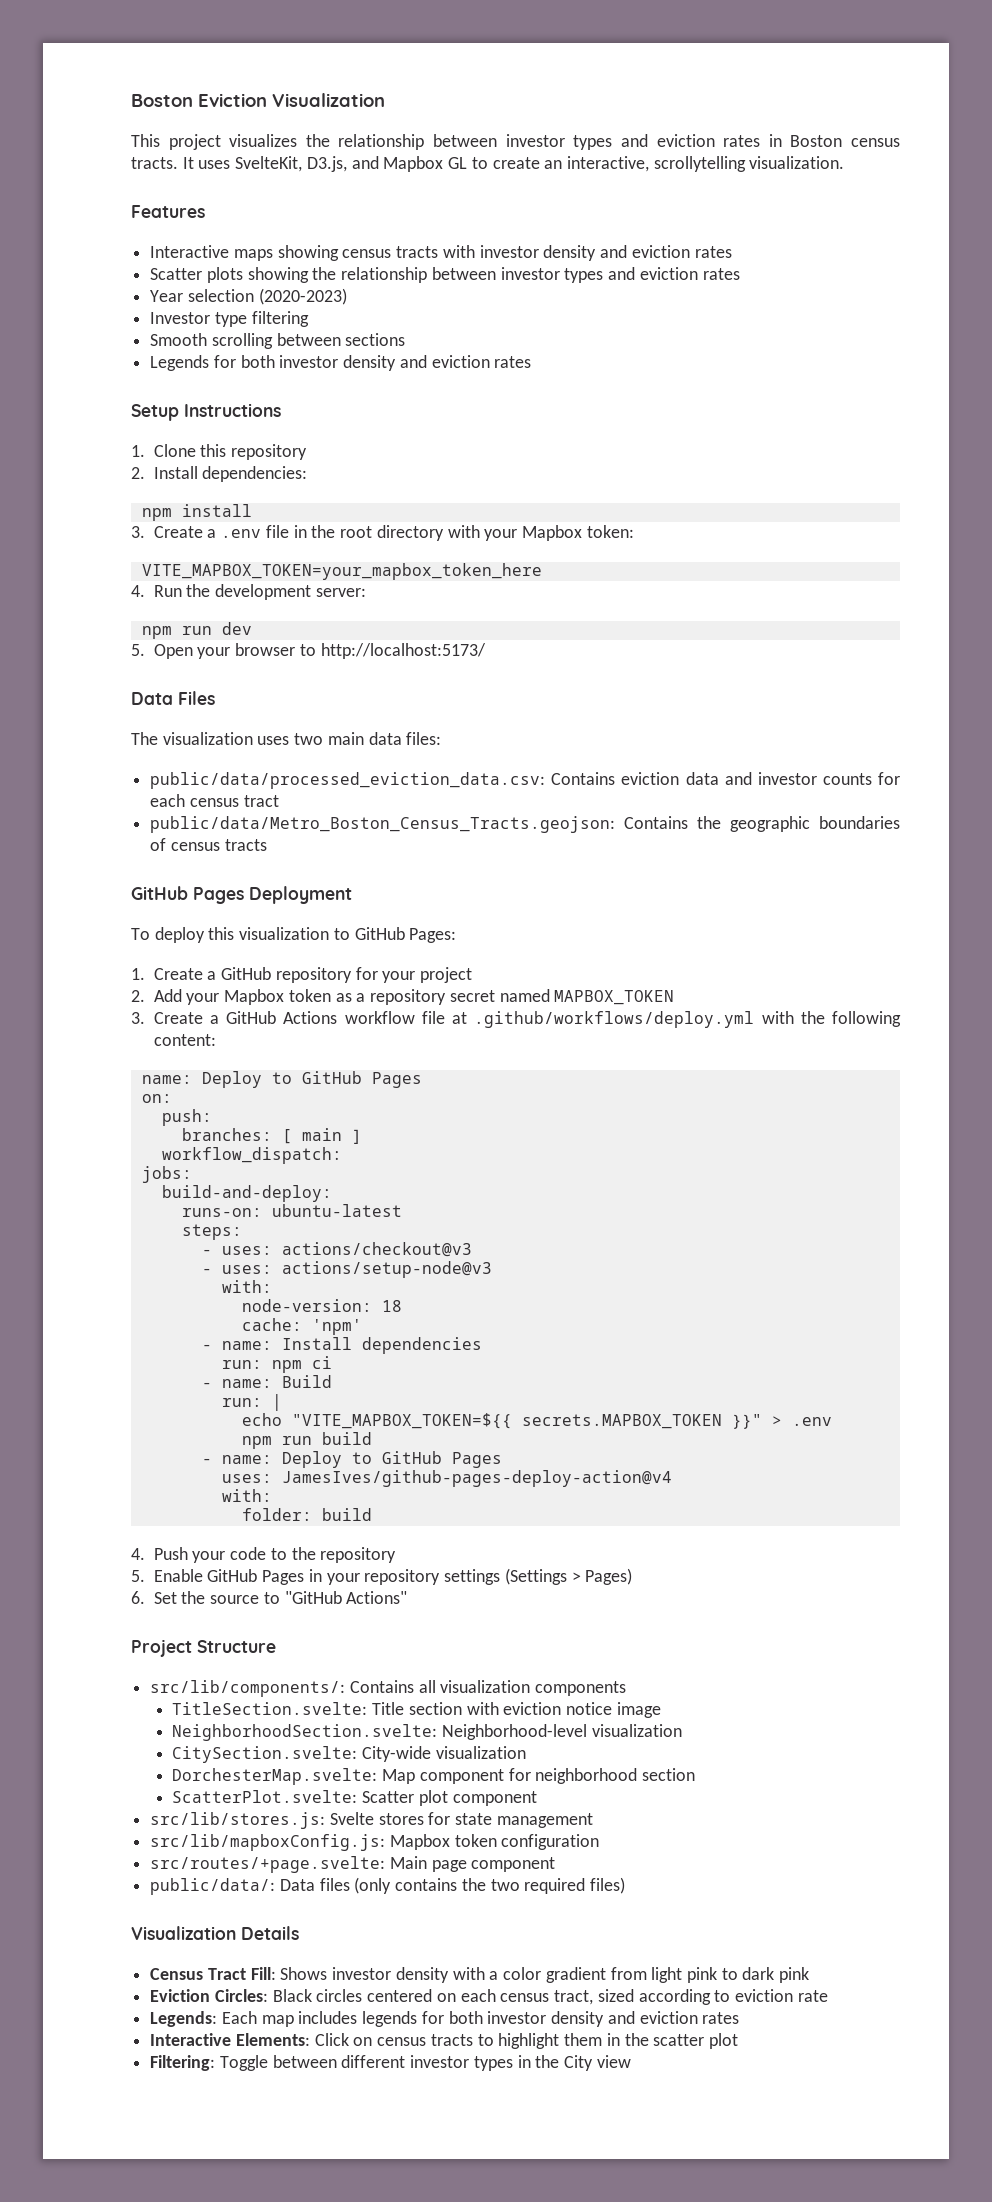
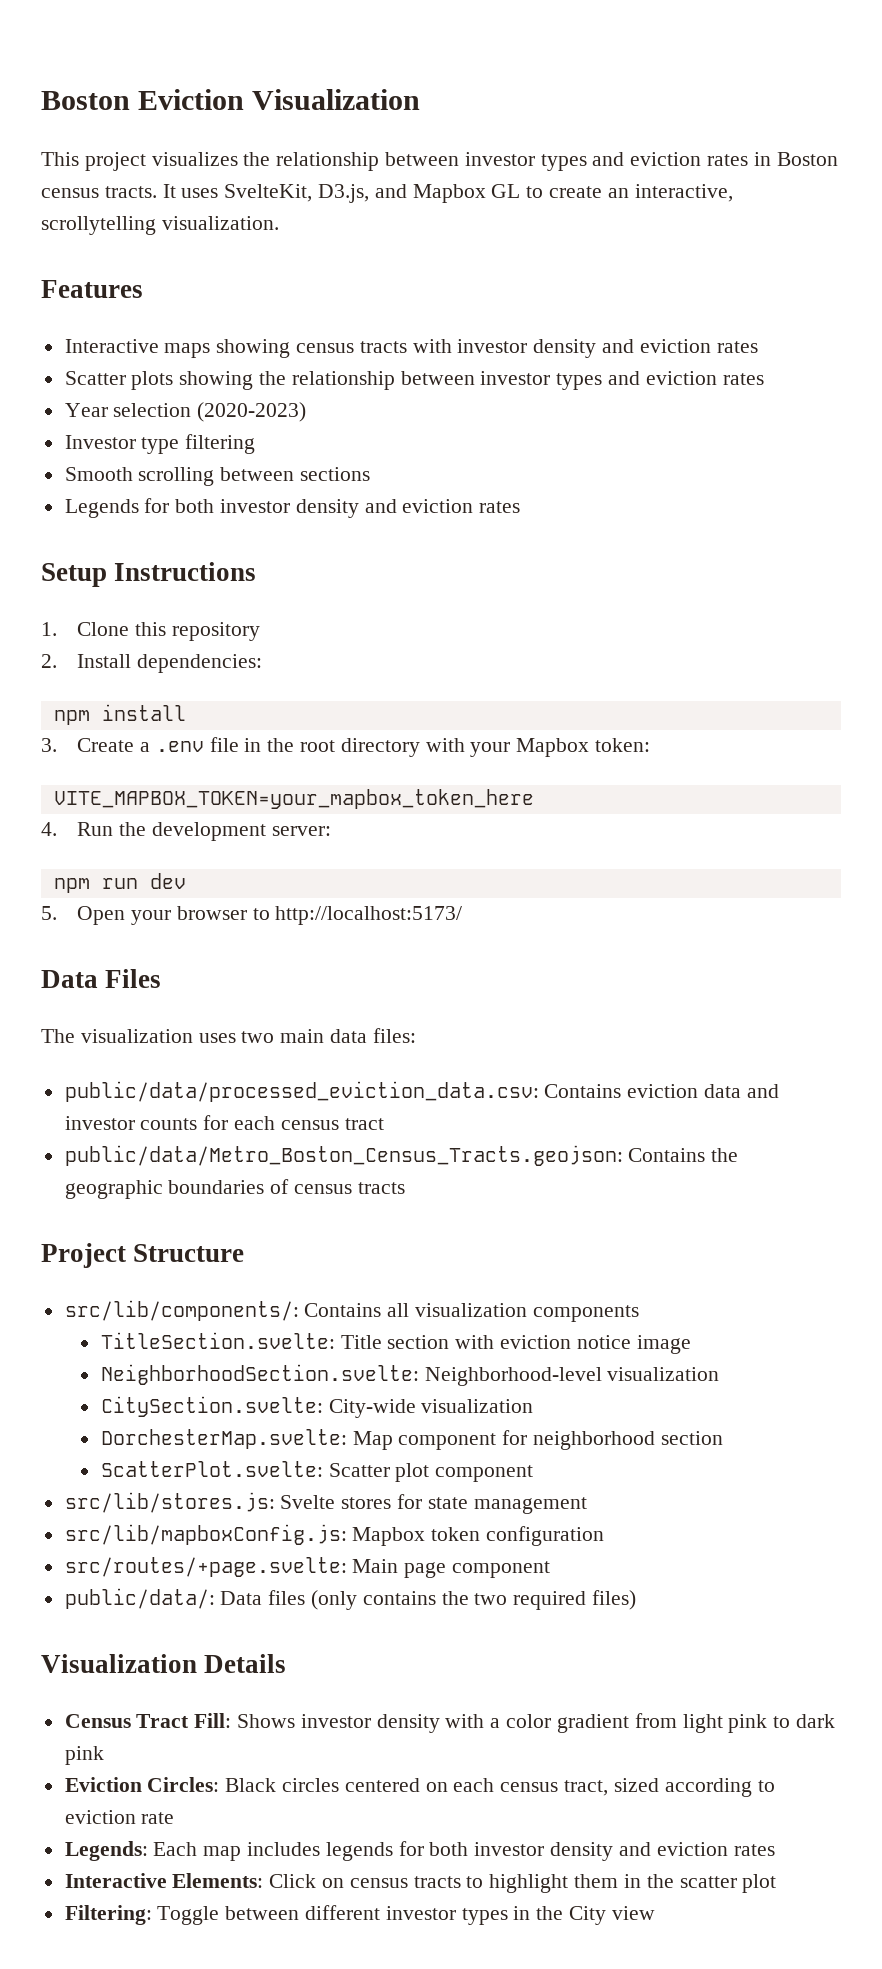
- GitHub Pages Deployment
- To deploy this visualization to GitHub Pages:
- 1. Create a GitHub repository for your project
- 2. Add your Mapbox token as a repository secret named MAPBOX_TOKEN
- 3. Create a GitHub Actions workflow file at .github/workflows/deploy.yml with the following content:
- name: Deploy to GitHub Pages
- on:
- push:
- branches: [ main ]
- workflow_dispatch:
- jobs:
- build-and-deploy:
- runs-on: ubuntu-latest
- steps:
- - uses: actions/checkout@v3
- - uses: actions/setup-node@v3
- with:
- node-version: 18
- cache: 'npm'
- - name: Install dependencies
- run: npm ci
- - name: Build
- run: |
- echo "VITE_MAPBOX_TOKEN=${{ secrets.MAPBOX_TOKEN }}" > .env
- npm run build
- - name: Deploy to GitHub Pages
- uses: JamesIves/github-pages-deploy-action@v4
- with:
- folder: build
- 4. Push your code to the repository
- 5. Enable GitHub Pages in your repository settings (Settings > Pages)
- 6. Set the source to "GitHub Actions"

